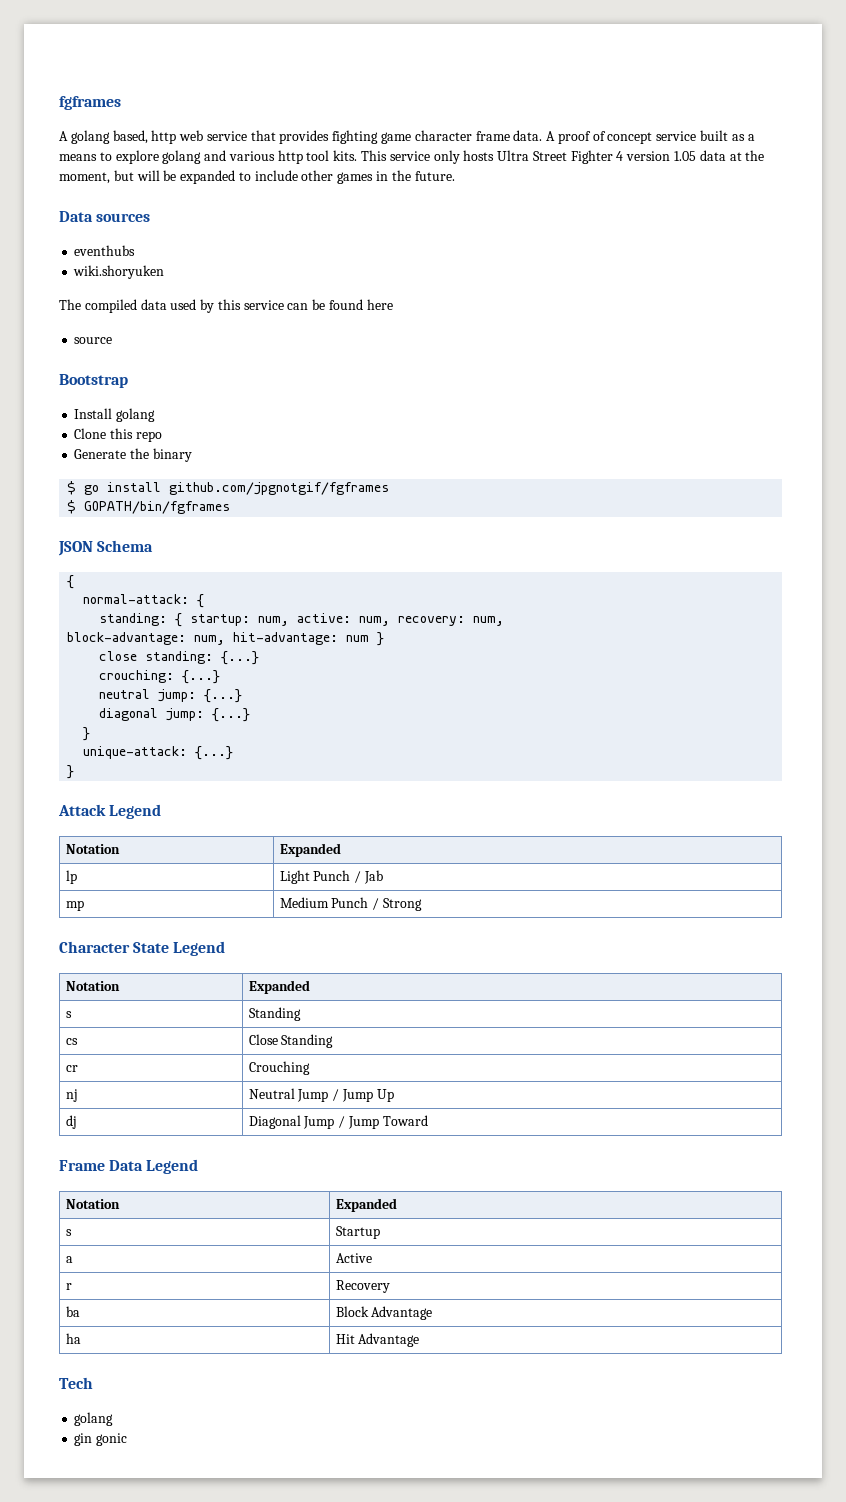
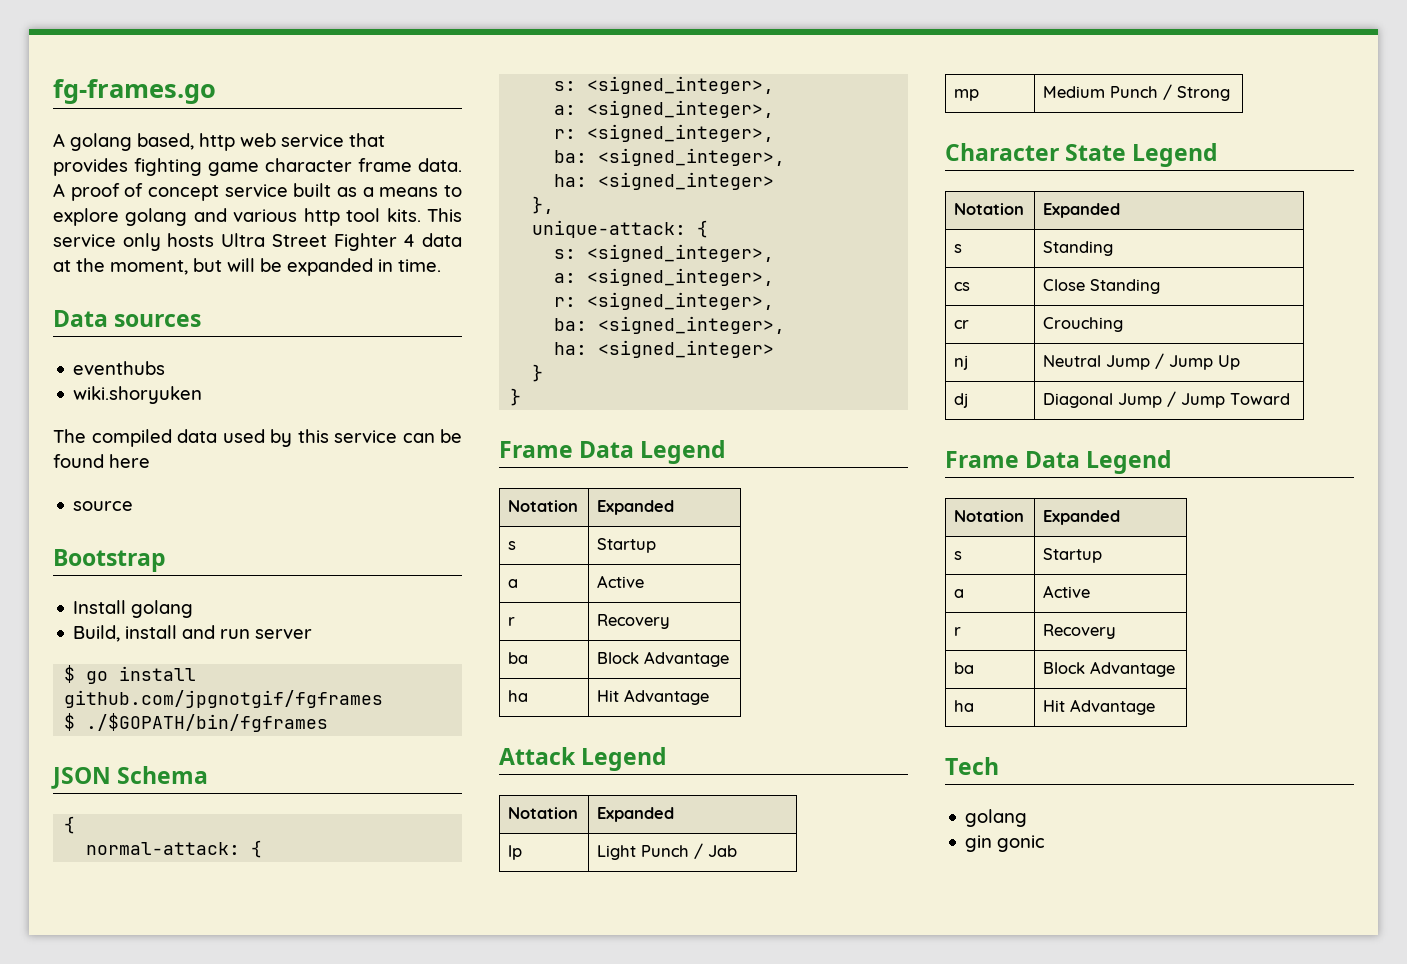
- fgframes
+ fg-frames.go
- This service only hosts Ultra Street Fighter 4 version 1.05 data at the moment, but will be expanded to include other games in the future.
+ This service only hosts Ultra Street Fighter 4 data at the moment, but will be expanded in time.
- Clone this repo
- Generate the binary
+ Build, install and run server
- $ GOPATH/bin/fgframes
+ $ ./$GOPATH/bin/fgframes
  normal-attack: {
- standing: { startup: num, active: num, recovery: num,
- block-advantage: num, hit-advantage: num }
- close standing: {...}
- crouching: {...}
- neutral jump: {...}
- diagonal jump: {...}
+ s: <signed_integer>,
+ a: <signed_integer>,
+ r: <signed_integer>,
+ ba: <signed_integer>,
+ ha: <signed_integer>
+ },
+ unique-attack: {
+ s: <signed_integer>,
+ a: <signed_integer>,
+ r: <signed_integer>,
+ ba: <signed_integer>,
+ ha: <signed_integer>
  }
- unique-attack: {...}
  }
+ Frame Data Legend
+ Notation | Expanded
+ s | Startup
+ a | Active
+ r | Recovery
+ ba | Block Advantage
+ ha | Hit Advantage

